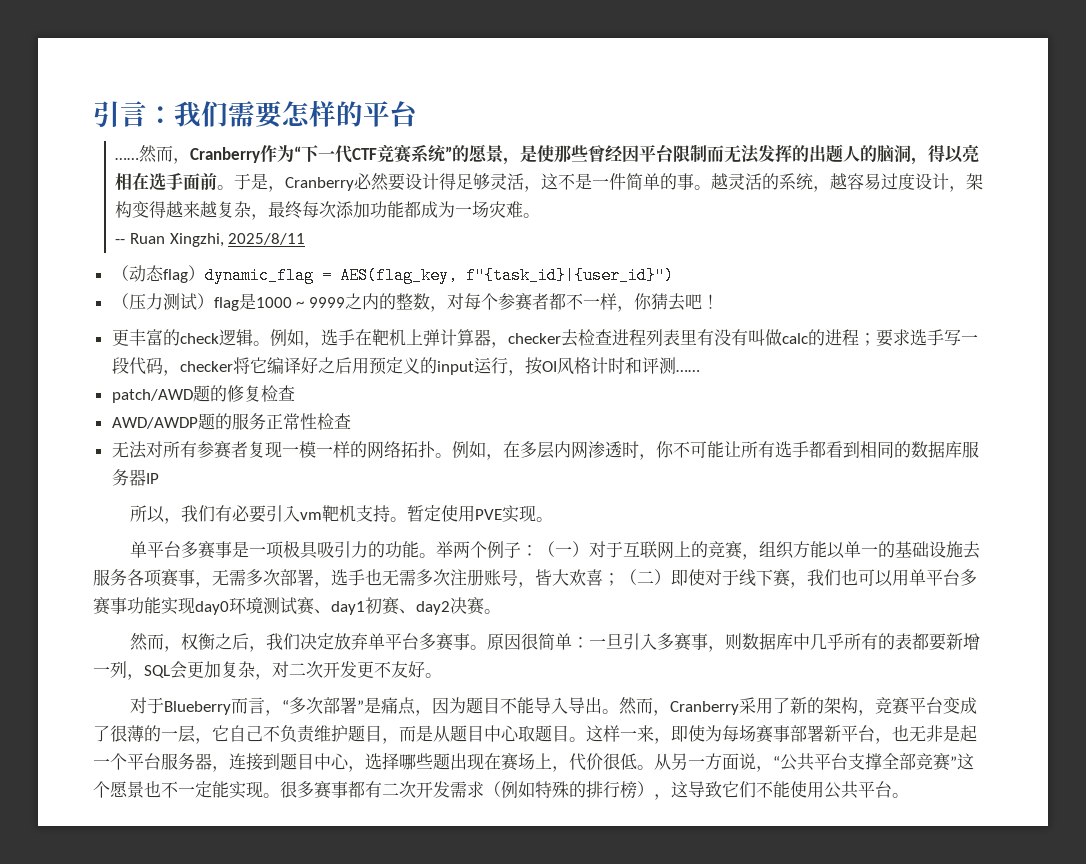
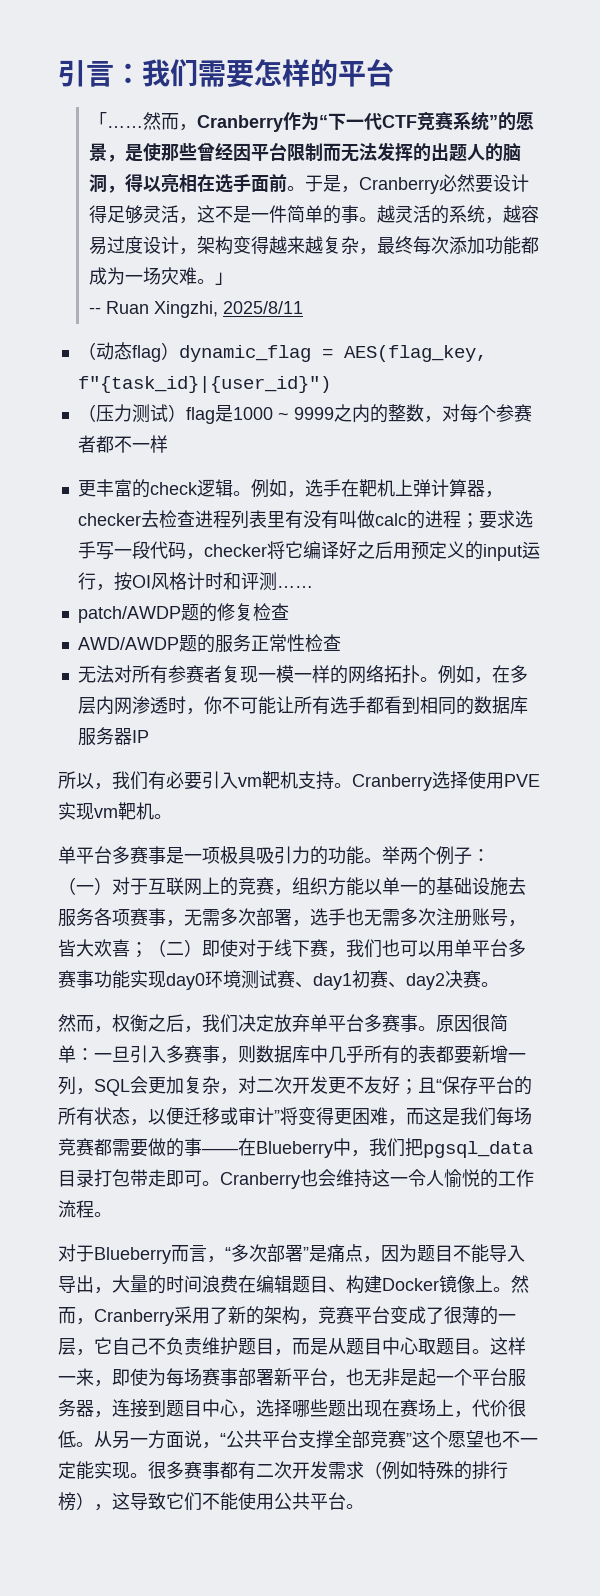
  引言：我们需要怎样的平台
- ……
+ 「……
- 越灵活的系统，越容易过度设计，架构变得越来越复杂，最终每次添加功能都成为一场灾难。
+ 越灵活的系统，越容易过度设计，架构变得越来越复杂，最终每次添加功能都成为一场灾难。」
- （压力测试）flag是1000 ~ 9999之内的整数，对每个参赛者都不一样，你猜去吧！
+ （压力测试）flag是1000 ~ 9999之内的整数，对每个参赛者都不一样
- patch/AWD题的修复检查
+ patch/AWDP题的修复检查
- 暂定使用PVE实现。
+ Cranberry选择使用PVE实现vm靶机。
- 原因很简单：一旦引入多赛事，则数据库中几乎所有的表都要新增一列，SQL会更加复杂，对二次开发更不友好。
+ 原因很简单：一旦引入多赛事，则数据库中几乎所有的表都要新增一列，SQL会更加复杂，对二次开发更不友好；且“保存平台的所有状态，以便迁移或审计”将变得更困难，而这是我们每场竞赛都需要做的事——在Blueberry中，我们把pgsql_data目录打包带走即可。Cranberry也会维持这一令人愉悦的工作流程。
- 对于Blueberry而言，“多次部署”是痛点，因为题目不能导入导出。
+ 对于Blueberry而言，“多次部署”是痛点，因为题目不能导入导出，大量的时间浪费在编辑题目、构建Docker镜像上。
- 从另一方面说，“公共平台支撑全部竞赛”这个愿景也不一定能实现。
+ 从另一方面说，“公共平台支撑全部竞赛”这个愿望也不一定能实现。

